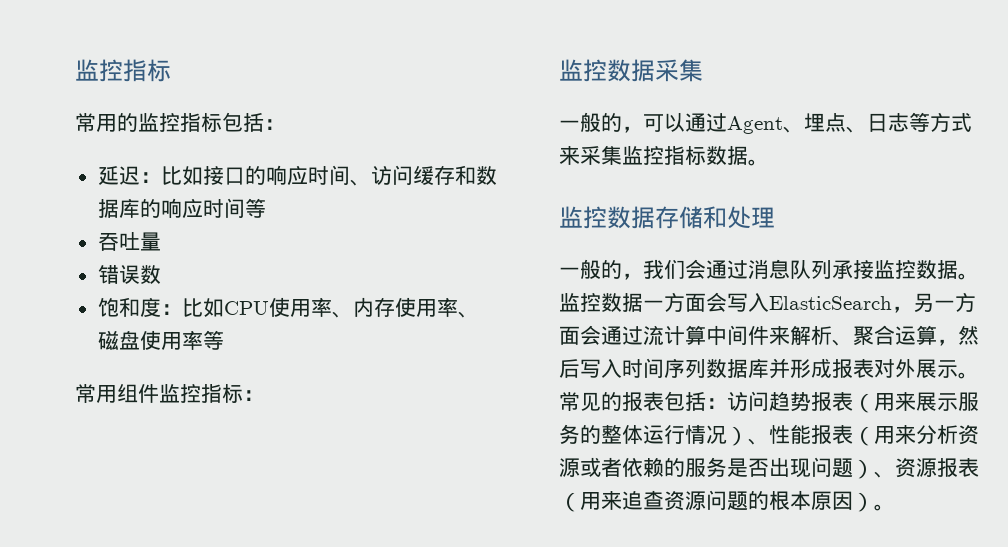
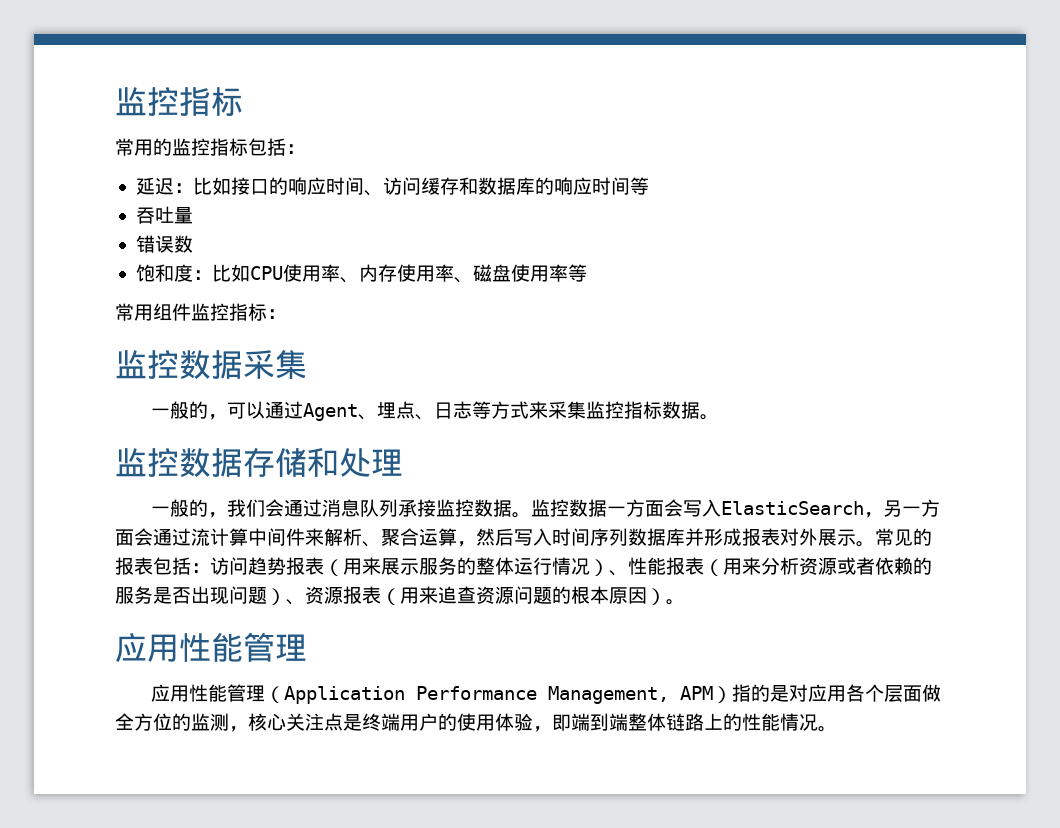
  常见的报表包括：访问趋势报表（用来展示服务的整体运行情况）、性能报表（用来分析资源或者依赖的服务是否出现问题）、资源报表（用来追查资源问题的根本原因）。
+ 应用性能管理
+ 应用性能管理（Application Performance Management, APM）指的是对应用各个层面做全方位的监测，核心关注点是终端用户的使用体验，即端到端整体链路上的性能情况。

